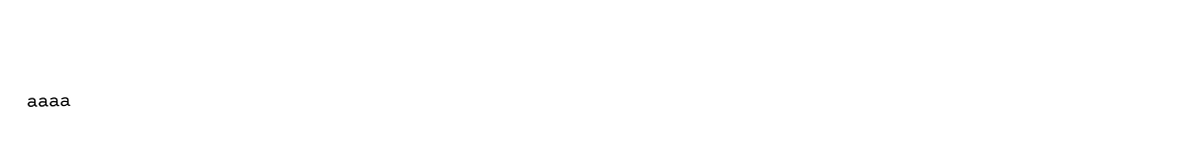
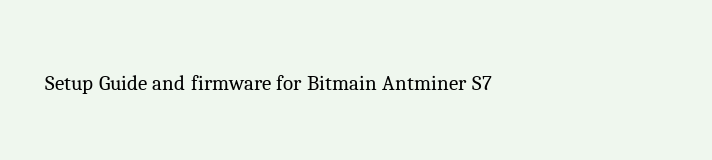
- aaaa
+ Setup Guide and firmware for Bitmain Antminer S7

